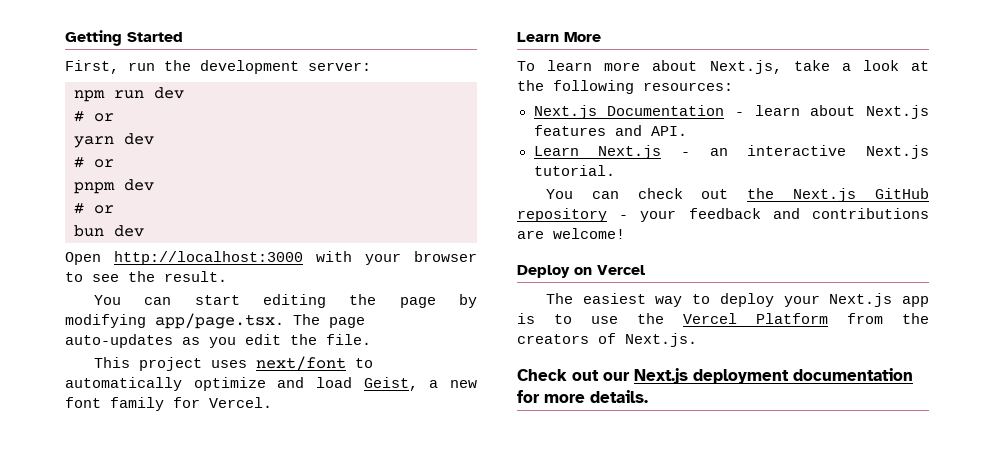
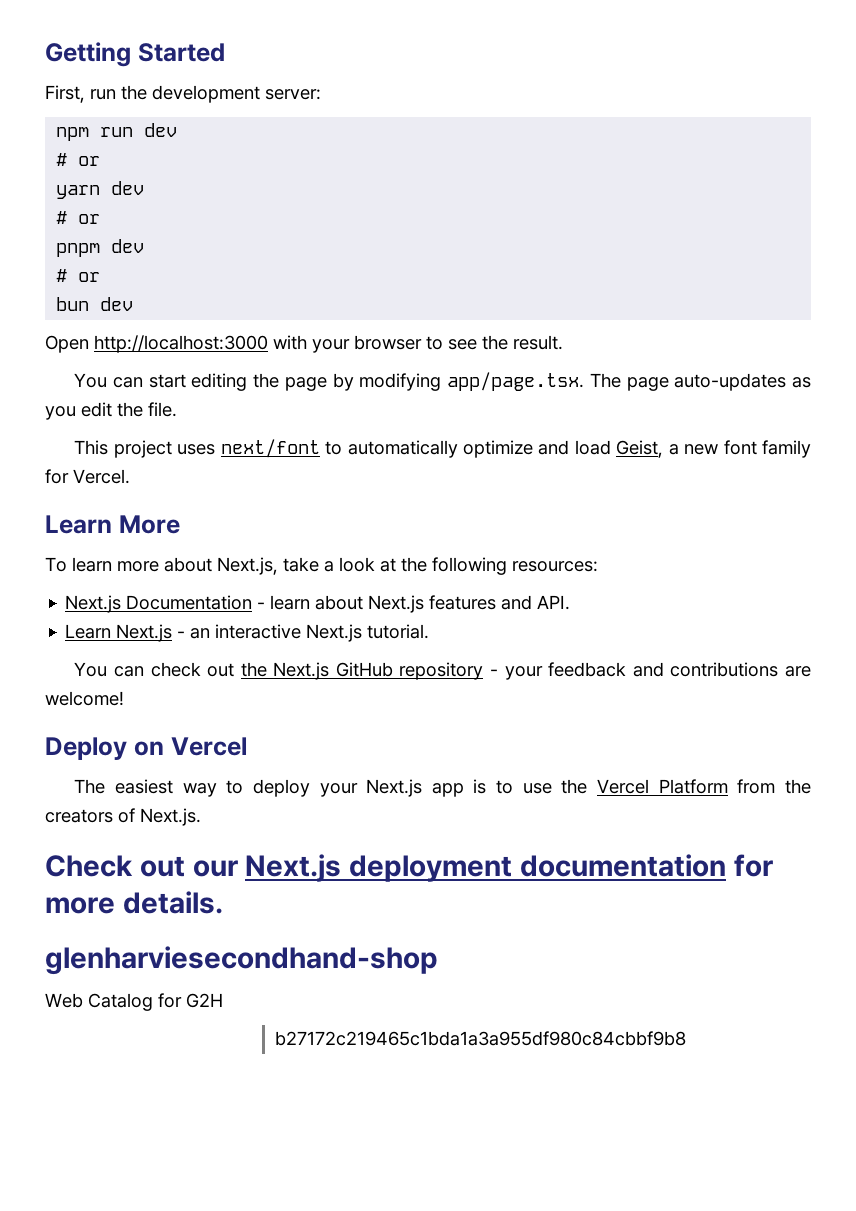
+ glenharviesecondhand-shop
+ Web Catalog for G2H
+ b27172c219465c1bda1a3a955df980c84cbbf9b8

